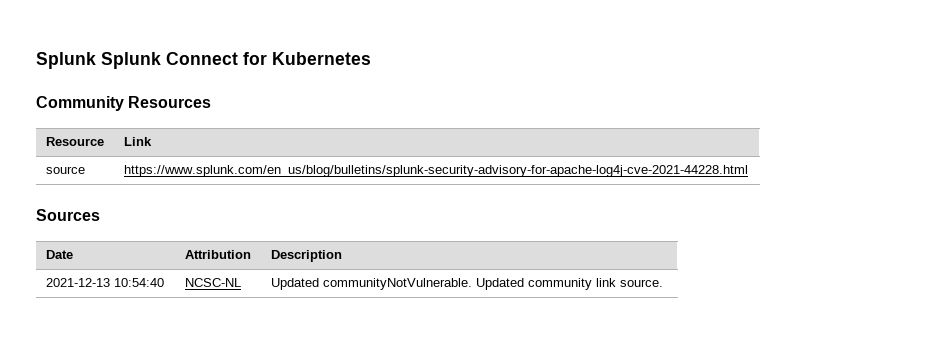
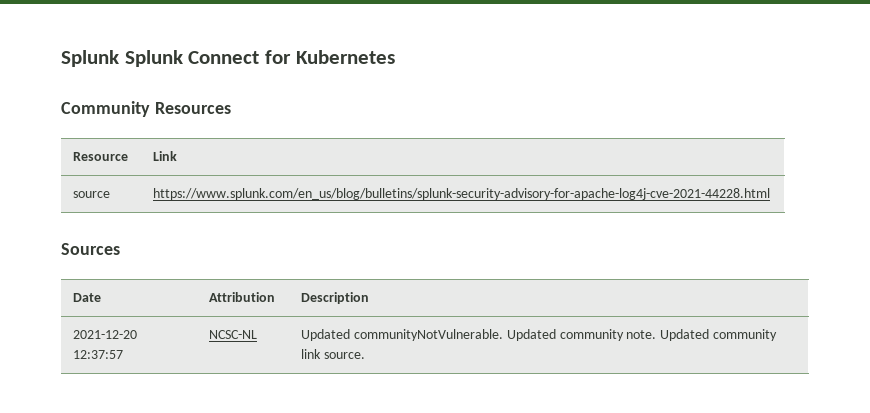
- 2021-12-13 10:54:40 | NCSC-NL | Updated communityNotVulnerable. Updated community link source.
+ 2021-12-20 12:37:57 | NCSC-NL | Updated communityNotVulnerable. Updated community note. Updated community link source.

